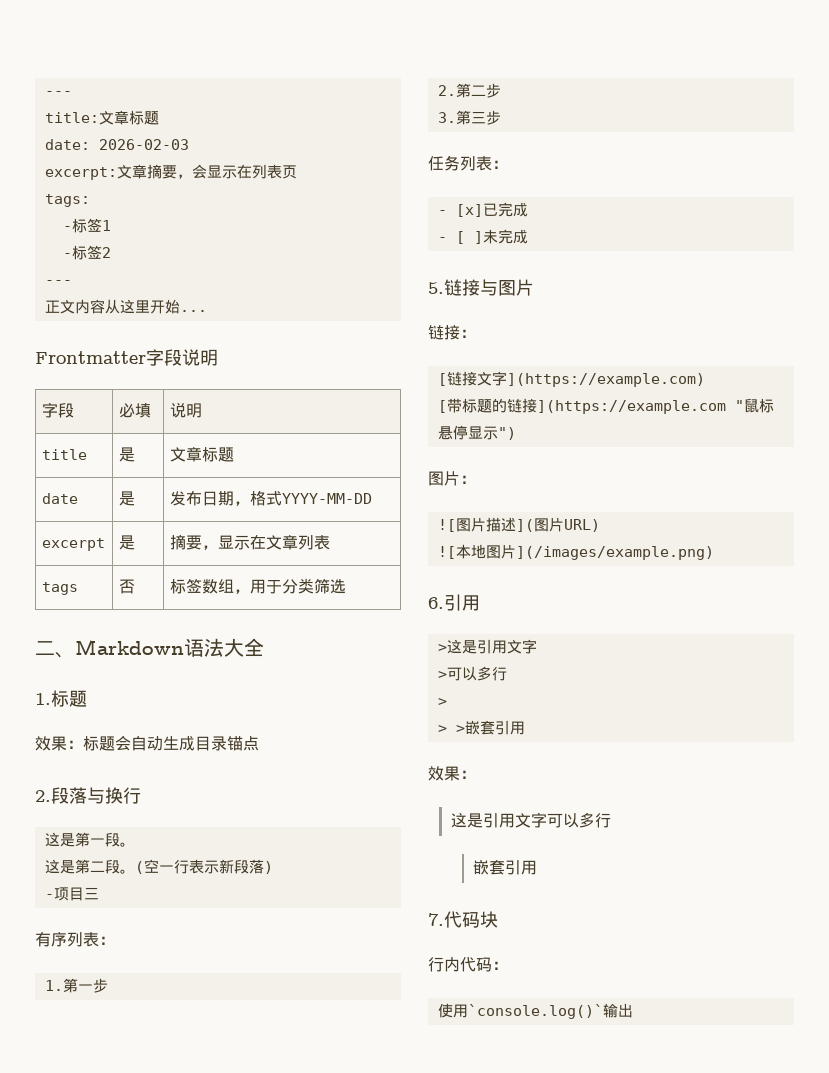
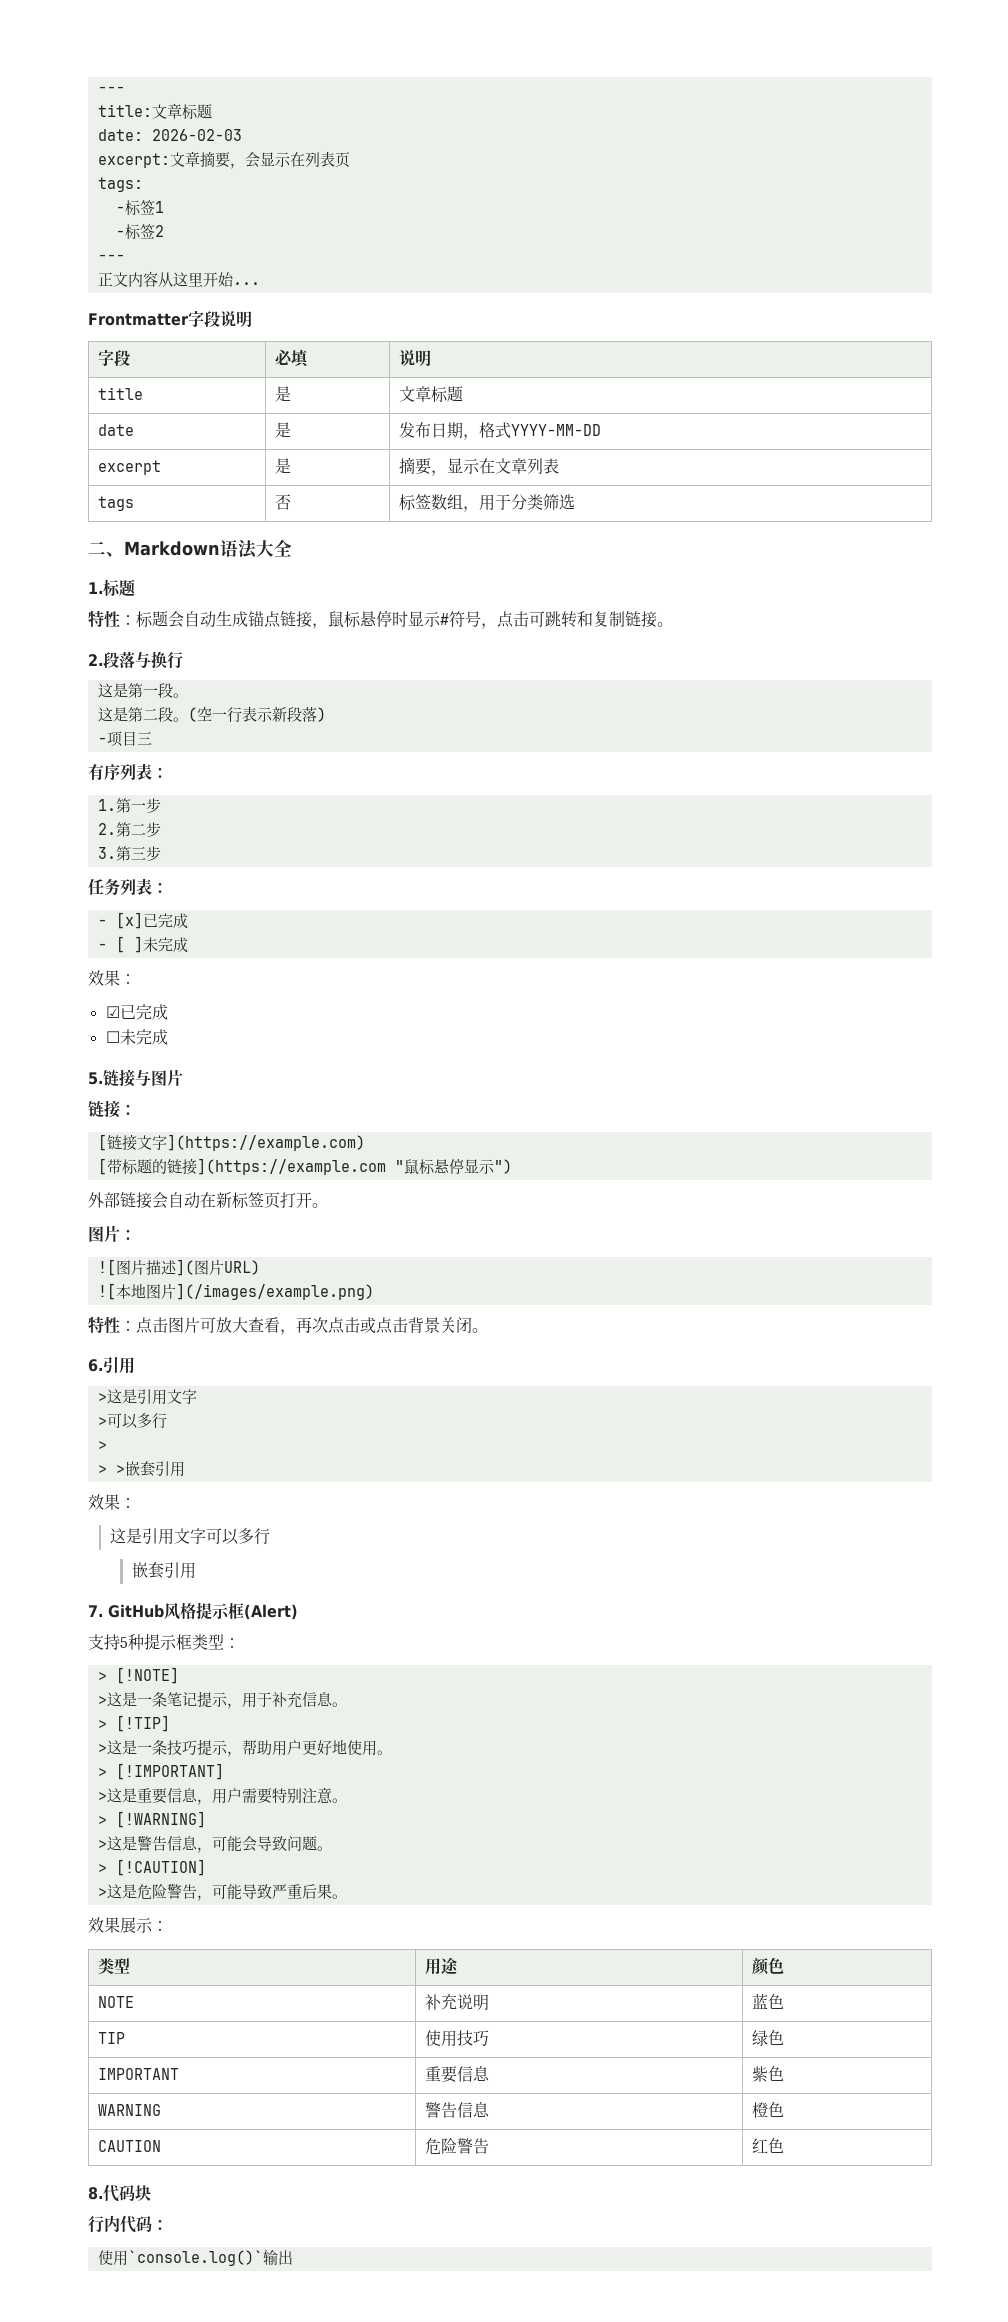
- 效果：标题会自动生成目录锚点
+ 特性：标题会自动生成锚点链接，鼠标悬停时显示#符号，点击可跳转和复制链接。
  - [ ]未完成
+ 效果：
+ ☑已完成
+ ☐未完成
+ 外部链接会自动在新标签页打开。
+ 特性：点击图片可放大查看，再次点击或点击背景关闭。
- 7.代码块
+ 7. GitHub风格提示框(Alert)
+ 支持5种提示框类型：
+ > [!NOTE]
+ >这是一条笔记提示，用于补充信息。
+ > [!TIP]
+ >这是一条技巧提示，帮助用户更好地使用。
+ > [!IMPORTANT]
+ >这是重要信息，用户需要特别注意。
+ > [!WARNING]
+ >这是警告信息，可能会导致问题。
+ > [!CAUTION]
+ >这是危险警告，可能导致严重后果。
+ 效果展示：
+ 类型 | 用途 | 颜色
+ NOTE | 补充说明 | 蓝色
+ TIP | 使用技巧 | 绿色
+ IMPORTANT | 重要信息 | 紫色
+ WARNING | 警告信息 | 橙色
+ CAUTION | 危险警告 | 红色
+ 8.代码块

